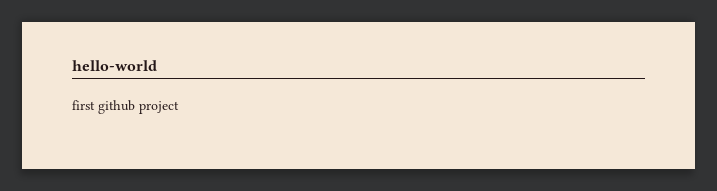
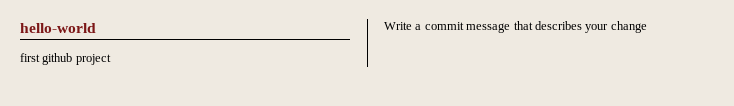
+ Write a commit message that describes your change

